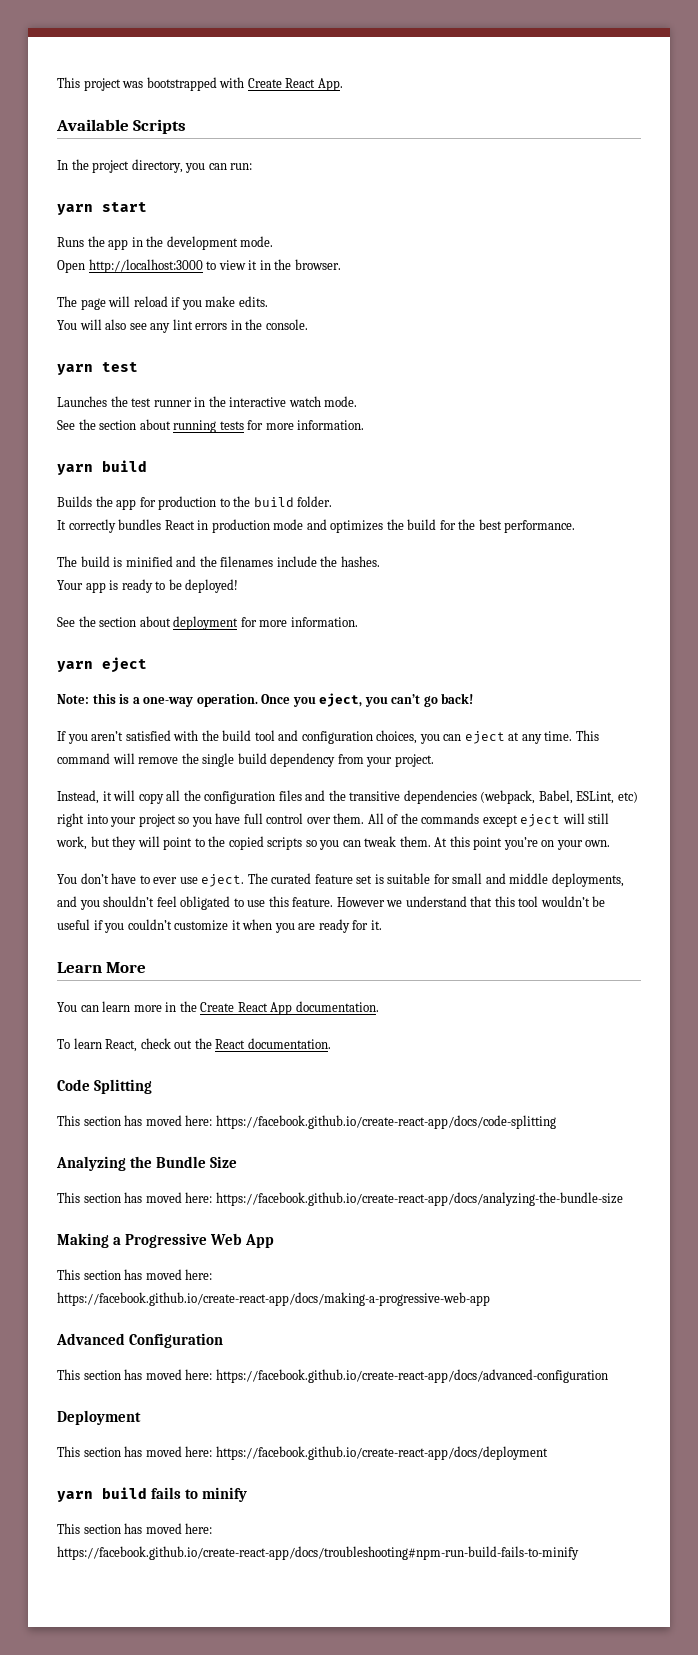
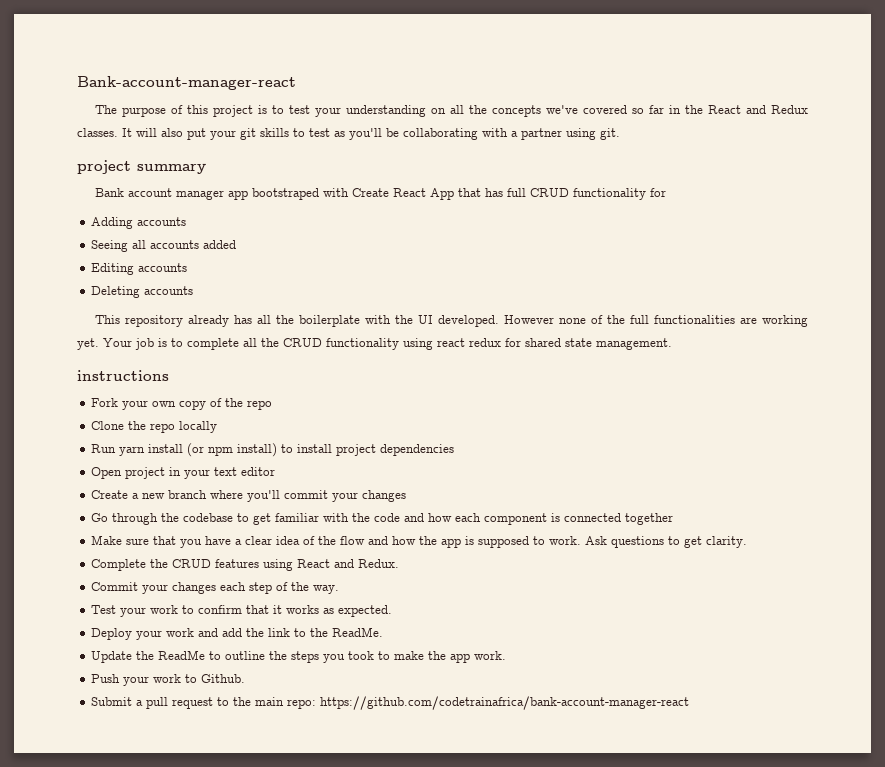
- This project was bootstrapped with Create React App.
- Available Scripts
- In the project directory, you can run:
- yarn start
- Runs the app in the development mode.
- Open http://localhost:3000 to view it in the browser.
- The page will reload if you make edits.
- You will also see any lint errors in the console.
- yarn test
- Launches the test runner in the interactive watch mode.
- See the section about running tests for more information.
- yarn build
- Builds the app for production to the build folder.
- It correctly bundles React in production mode and optimizes the build for the best performance.
- The build is minified and the filenames include the hashes.
- Your app is ready to be deployed!
- See the section about deployment for more information.
- yarn eject
- Note: this is a one-way operation. Once you eject, you can’t go back!
- If you aren’t satisfied with the build tool and configuration choices, you can eject at any time. This command will remove the single build dependency from your project.
- Instead, it will copy all the configuration files and the transitive dependencies (webpack, Babel, ESLint, etc) right into your project so you have full control over them. All of the commands except eject will still work, but they will point to the copied scripts so you can tweak them. At this point you’re on your own.
- You don’t have to ever use eject. The curated feature set is suitable for small and middle deployments, and you shouldn’t feel obligated to use this feature. However we understand that this tool wouldn’t be useful if you couldn’t customize it when you are ready for it.
- Learn More
- You can learn more in the Create React App documentation.
- To learn React, check out the React documentation.
- Code Splitting
- This section has moved here: https://facebook.github.io/create-react-app/docs/code-splitting
- Analyzing the Bundle Size
- This section has moved here: https://facebook.github.io/create-react-app/docs/analyzing-the-bundle-size
- Making a Progressive Web App
- This section has moved here: https://facebook.github.io/create-react-app/docs/making-a-progressive-web-app
- Advanced Configuration
- This section has moved here: https://facebook.github.io/create-react-app/docs/advanced-configuration
- Deployment
- This section has moved here: https://facebook.github.io/create-react-app/docs/deployment
- yarn build fails to minify
- This section has moved here: https://facebook.github.io/create-react-app/docs/troubleshooting#npm-run-build-fails-to-minify
+ Bank-account-manager-react
+ The purpose of this project is to test your understanding on all the concepts we've covered so far in the React and Redux classes. It will also put your git skills to test as you'll be collaborating with a partner using git.
+ project summary
+ Bank account manager app bootstraped with Create React App that has full CRUD functionality for
+ Adding accounts
+ Seeing all accounts added
+ Editing accounts
+ Deleting accounts
+ This repository already has all the boilerplate with the UI developed. However none of the full functionalities are working yet. Your job is to complete all the CRUD functionality using react redux for shared state management.
+ instructions
+ Fork your own copy of the repo
+ Clone the repo locally
+ Run yarn install (or npm install) to install project dependencies
+ Open project in your text editor
+ Create a new branch where you'll commit your changes
+ Go through the codebase to get familiar with the code and how each component is connected together
+ Make sure that you have a clear idea of the flow and how the app is supposed to work. Ask questions to get clarity.
+ Complete the CRUD features using React and Redux.
+ Commit your changes each step of the way.
+ Test your work to confirm that it works as expected.
+ Deploy your work and add the link to the ReadMe.
+ Update the ReadMe to outline the steps you took to make the app work.
+ Push your work to Github.
+ Submit a pull request to the main repo: https://github.com/codetrainafrica/bank-account-manager-react

